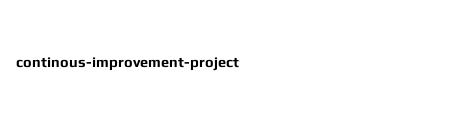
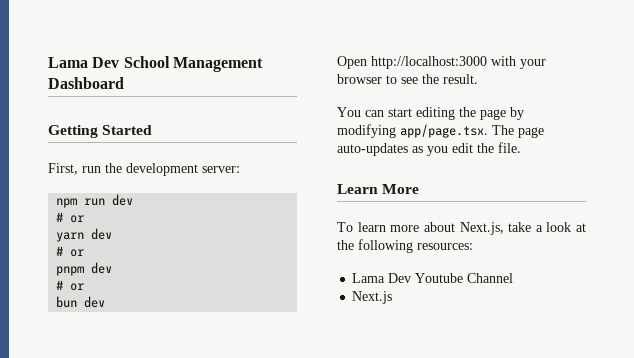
- continous-improvement-project
+ Lama Dev School Management Dashboard
+ Getting Started
+ First, run the development server:
+ npm run dev
+ # or
+ yarn dev
+ # or
+ pnpm dev
+ # or
+ bun dev
+ Open http://localhost:3000 with your browser to see the result.
+ You can start editing the page by modifying app/page.tsx. The page auto-updates as you edit the file.
+ Learn More
+ To learn more about Next.js, take a look at the following resources:
+ Lama Dev Youtube Channel
+ Next.js

